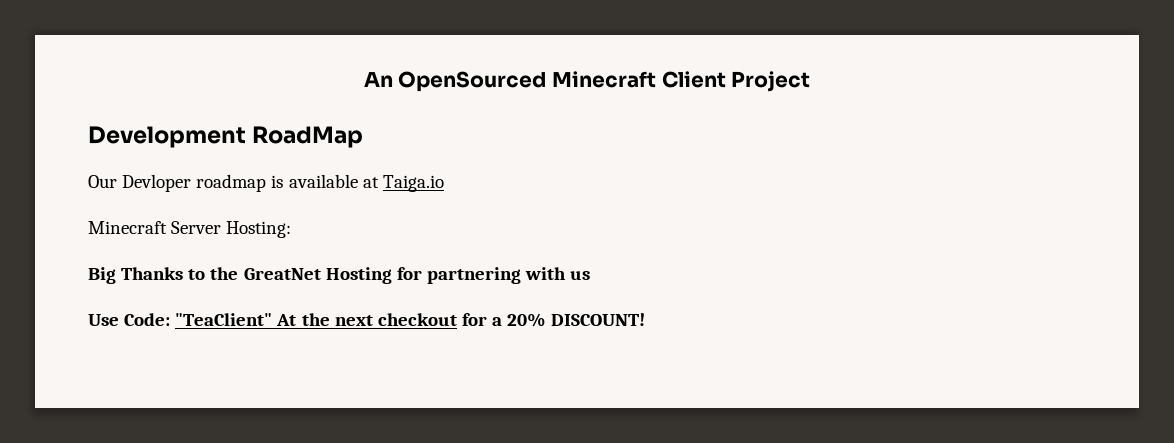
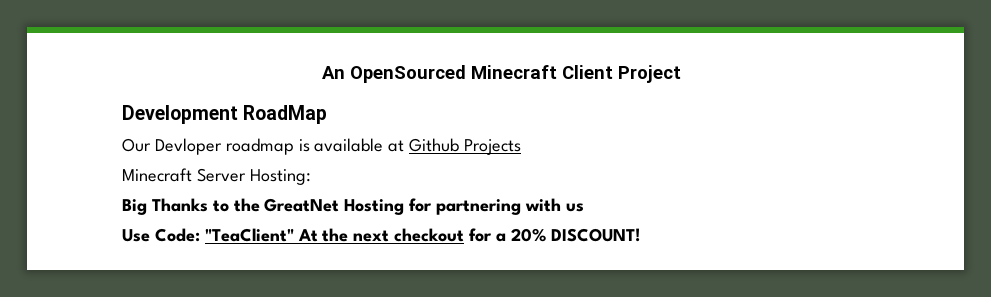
- Our Devloper roadmap is available at Taiga.io
+ Our Devloper roadmap is available at Github Projects

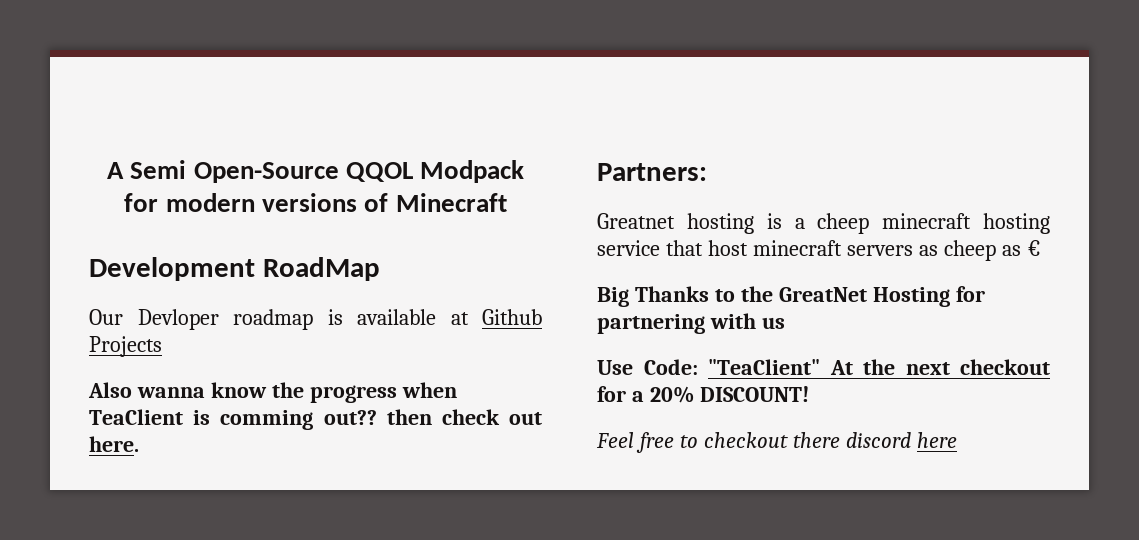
- An OpenSourced Minecraft Client Project
+ A Semi Open-Source QQOL Modpack for modern versions of Minecraft
- Minecraft Server Hosting:
+ Also wanna know the progress when TeaClient is comming out?? then check out here.
+ Partners:
+ Greatnet hosting is a cheep minecraft hosting service that host minecraft servers as cheep as €
+ Feel free to checkout there discord here

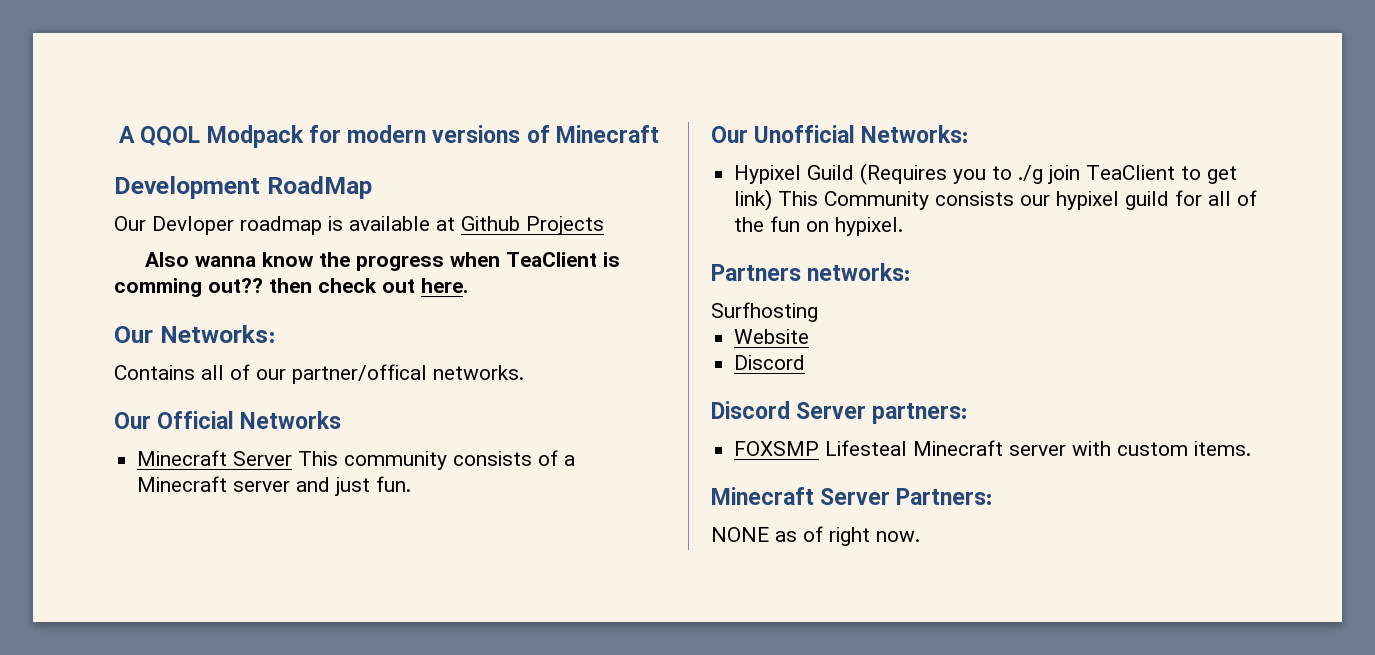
- A Semi Open-Source QQOL Modpack for modern versions of Minecraft
+ A QQOL Modpack for modern versions of Minecraft
- Partners:
- Greatnet hosting is a cheep minecraft hosting service that host minecraft servers as cheep as €
- Big Thanks to the GreatNet Hosting for partnering with us
- Use Code: "TeaClient" At the next checkout for a 20% DISCOUNT!
- Feel free to checkout there discord here
+ Our Networks:
+ Contains all of our partner/offical networks.
+ Our Official Networks
+ Minecraft Server This community consists of a Minecraft server and just fun.
+ Our Unofficial Networks:
+ Hypixel Guild (Requires you to ./g join TeaClient to get link) This Community consists our hypixel guild for all of the fun on hypixel.
+ Partners networks:
+ Surfhosting
+ Website
+ Discord
+ Discord Server partners:
+ FOXSMP Lifesteal Minecraft server with custom items.
+ Minecraft Server Partners:
+ NONE as of right now.

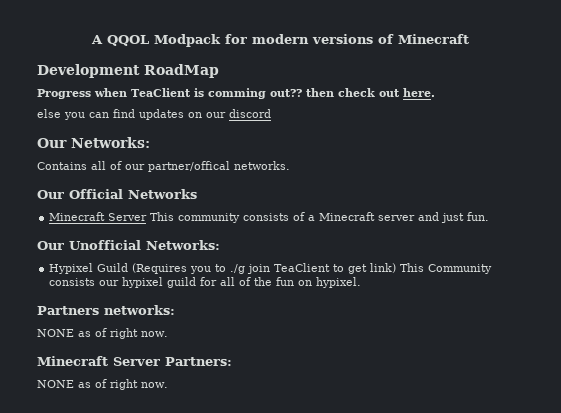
- Our Devloper roadmap is available at Github Projects
- Also wanna know the progress when TeaClient is comming out?? then check out here.
+ Progress when TeaClient is comming out?? then check out here.
+ else you can find updates on our discord
  Partners networks:
- Surfhosting
- Website
- Discord
- Discord Server partners:
- FOXSMP Lifesteal Minecraft server with custom items.
+ NONE as of right now.

